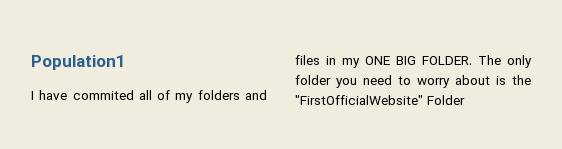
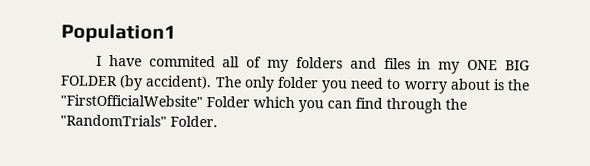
- I have commited all of my folders and files in my ONE BIG FOLDER.
+ I have commited all of my folders and files in my ONE BIG FOLDER (by accident).
- The only folder you need to worry about is the "FirstOfficialWebsite" Folder
+ The only folder you need to worry about is the "FirstOfficialWebsite" Folder which you can find through the "RandomTrials" Folder.

